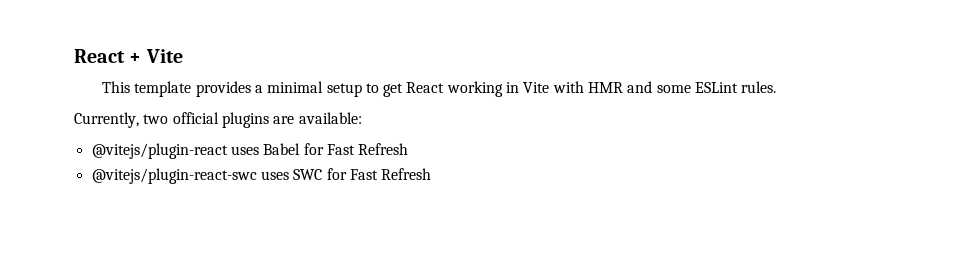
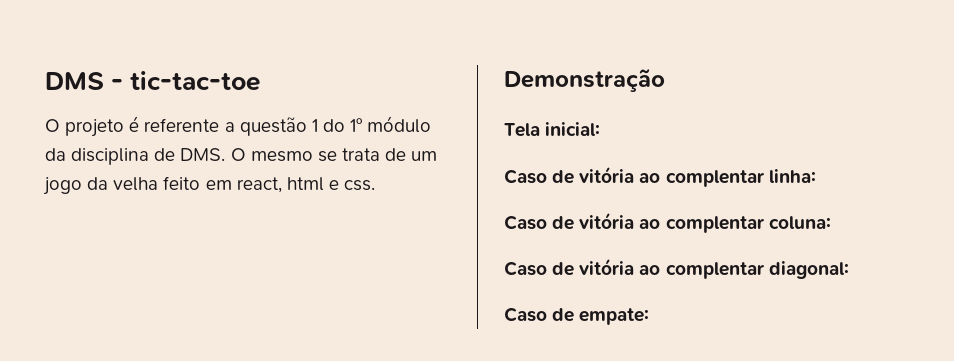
- React + Vite
- This template provides a minimal setup to get React working in Vite with HMR and some ESLint rules.
- Currently, two official plugins are available:
- @vitejs/plugin-react uses Babel for Fast Refresh
- @vitejs/plugin-react-swc uses SWC for Fast Refresh
+ DMS - tic-tac-toe
+ O projeto é referente a questão 1 do 1º módulo da disciplina de DMS. O mesmo se trata de um jogo da velha feito em react, html e css.
+ Demonstração
+ Tela inicial:
+ Caso de vitória ao complentar linha:
+ Caso de vitória ao complentar coluna:
+ Caso de vitória ao complentar diagonal:
+ Caso de empate:

